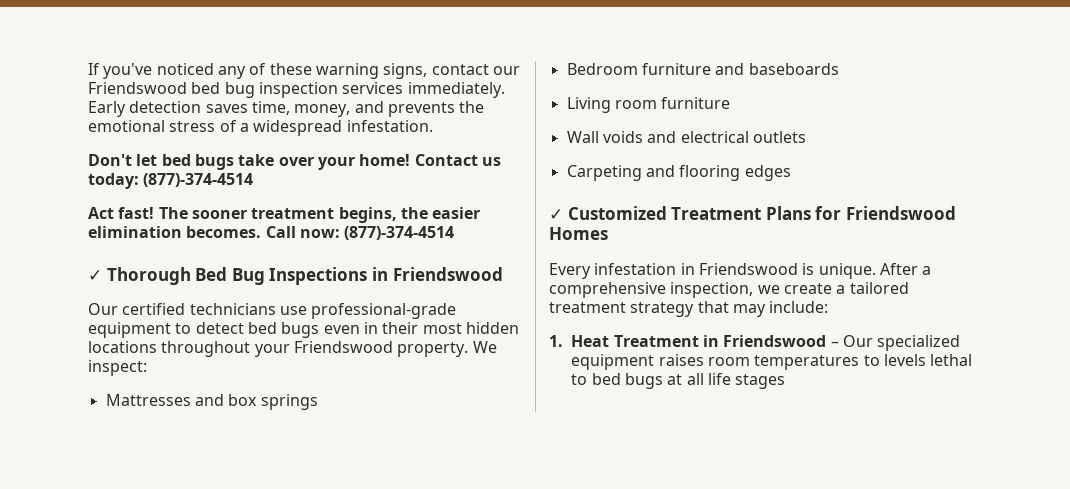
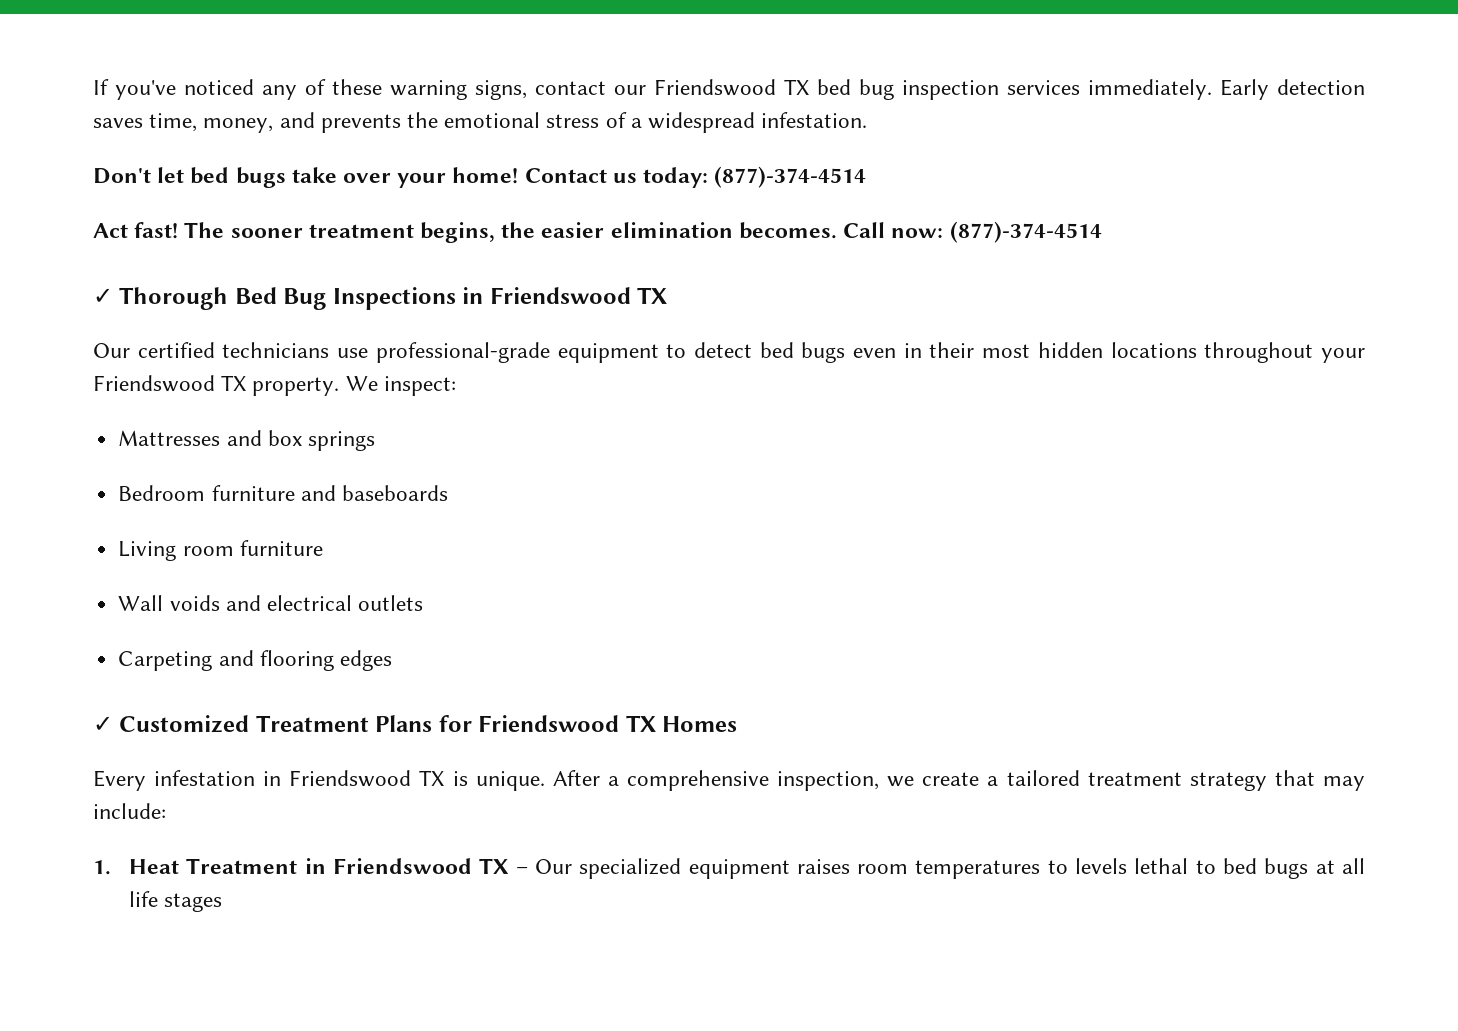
- If you've noticed any of these warning signs, contact our Friendswood bed bug inspection services immediately.
+ If you've noticed any of these warning signs, contact our Friendswood TX bed bug inspection services immediately.
- ✓ Thorough Bed Bug Inspections in Friendswood
+ ✓ Thorough Bed Bug Inspections in Friendswood TX
- Our certified technicians use professional-grade equipment to detect bed bugs even in their most hidden locations throughout your Friendswood property.
+ Our certified technicians use professional-grade equipment to detect bed bugs even in their most hidden locations throughout your Friendswood TX property.
- ✓ Customized Treatment Plans for Friendswood Homes
+ ✓ Customized Treatment Plans for Friendswood TX Homes
- Every infestation in Friendswood is unique.
+ Every infestation in Friendswood TX is unique.
- 1. Heat Treatment in Friendswood – Our specialized equipment raises room temperatures to levels lethal to bed bugs at all life stages
+ 1. Heat Treatment in Friendswood TX – Our specialized equipment raises room temperatures to levels lethal to bed bugs at all life stages

